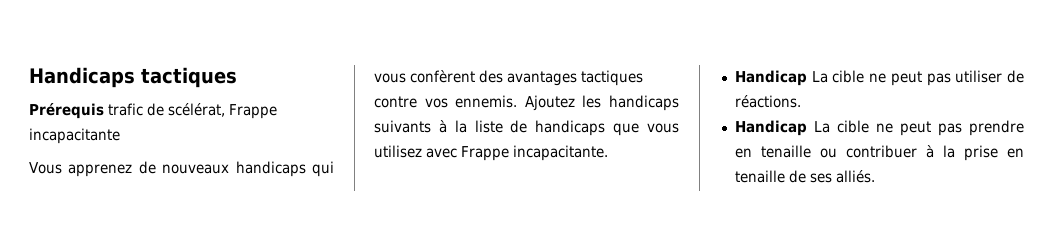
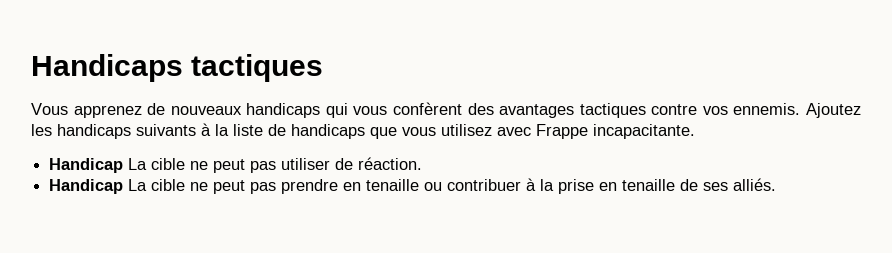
- Prérequis trafic de scélérat, Frappe incapacitante
- Handicap La cible ne peut pas utiliser de réactions.
+ Handicap La cible ne peut pas utiliser de réaction.

